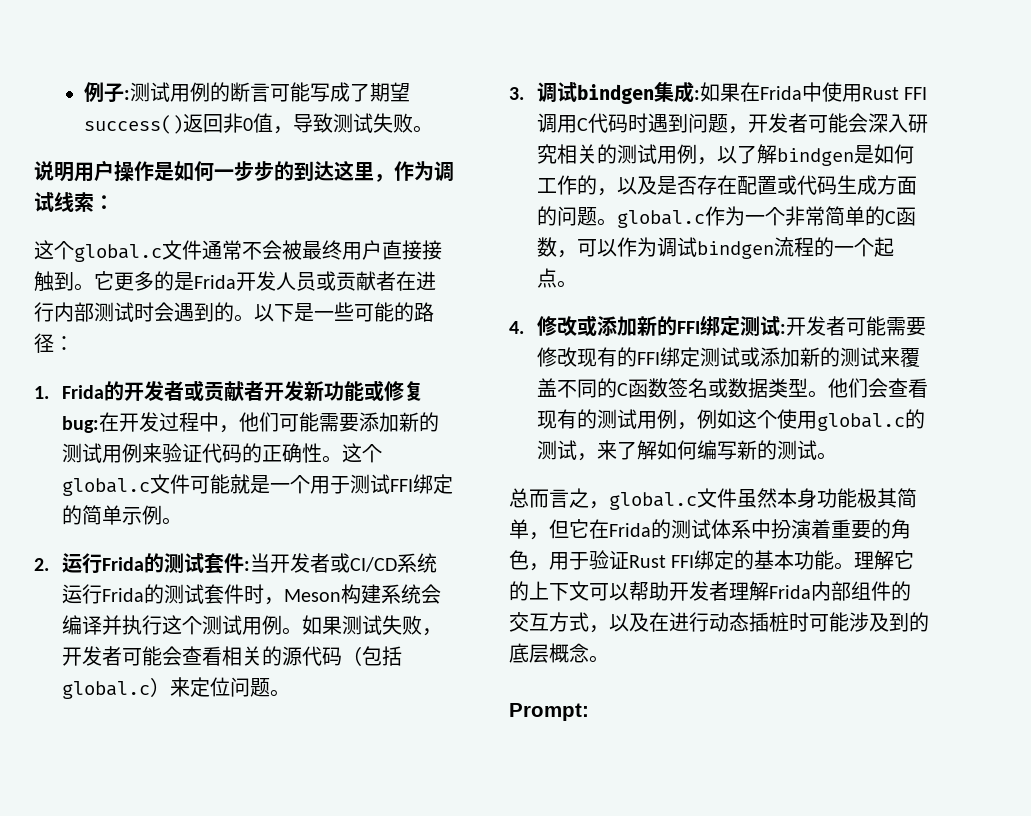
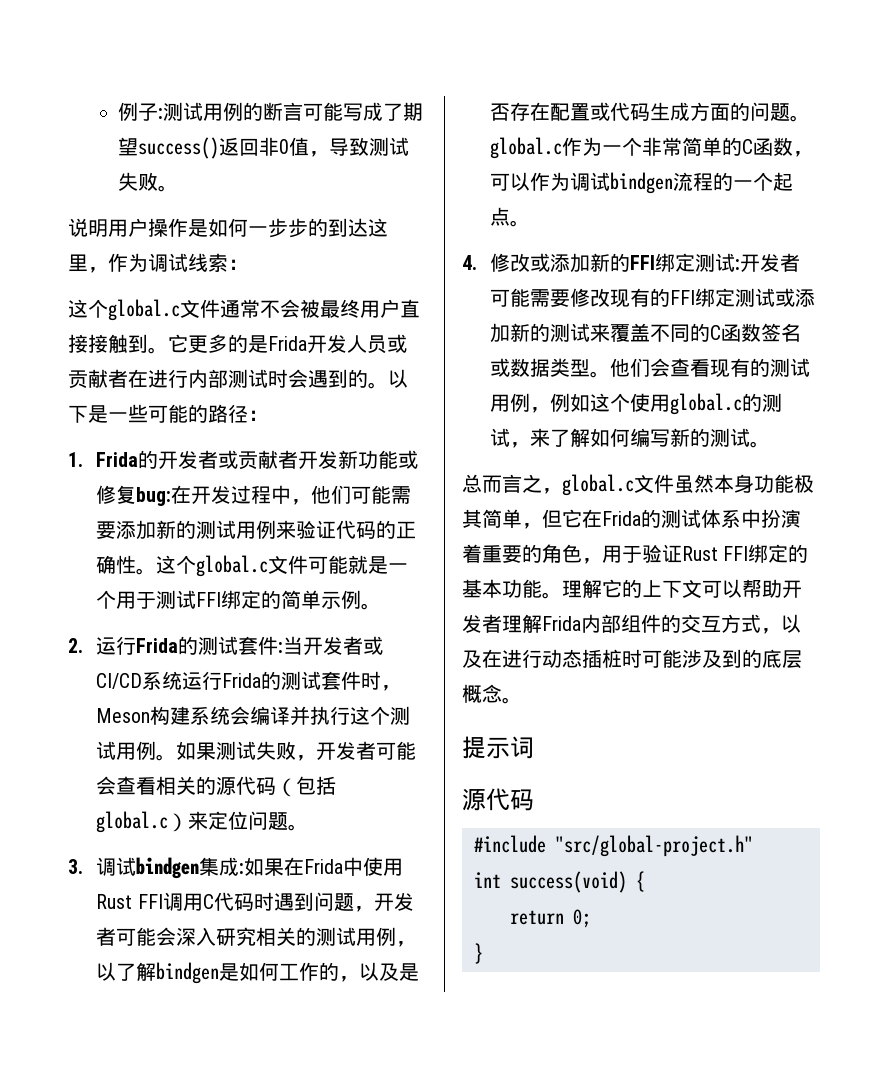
- Prompt:
+ 提示词
+ 源代码
+ #include "src/global-project.h"
+ int success(void) {
+ return 0;
+ }

